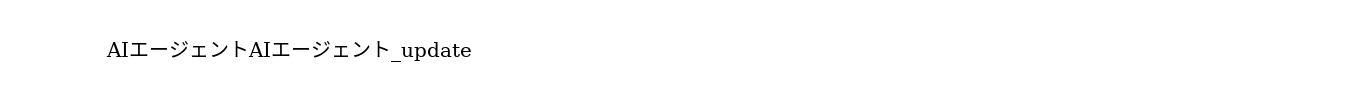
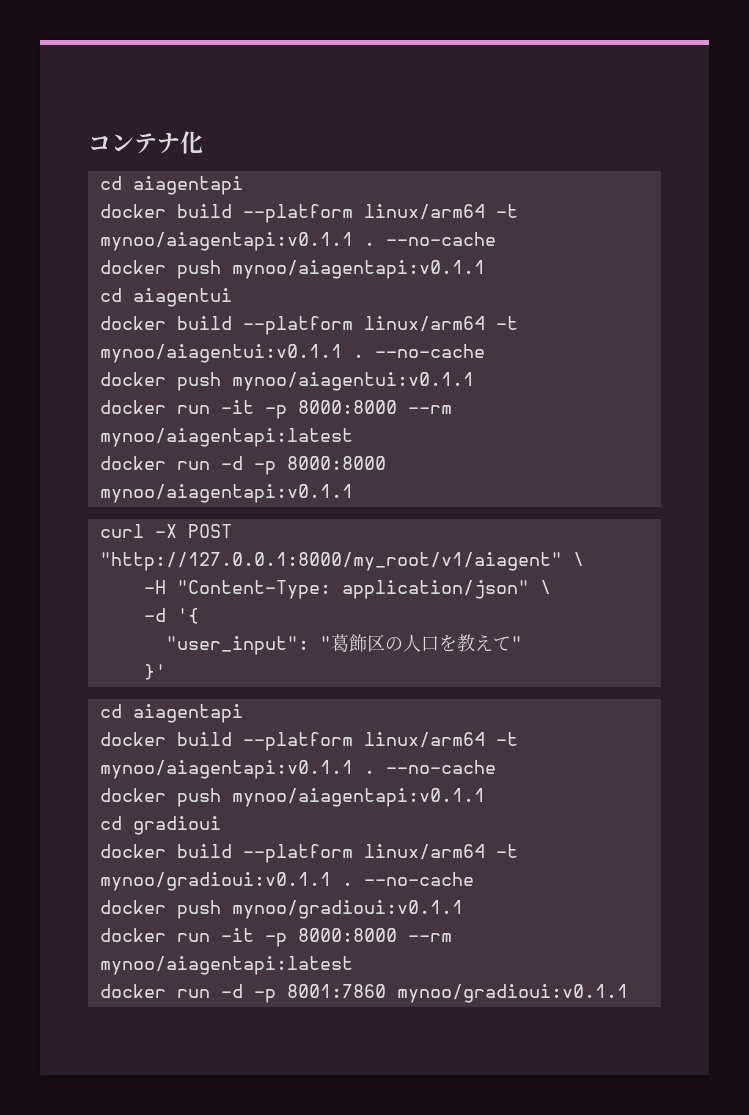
- AIエージェントAIエージェント_update
+ コンテナ化
+ cd aiagentapi
+ docker build --platform linux/arm64 -t mynoo/aiagentapi:v0.1.1 . --no-cache
+ docker push mynoo/aiagentapi:v0.1.1
+ cd aiagentui
+ docker build --platform linux/arm64 -t mynoo/aiagentui:v0.1.1 . --no-cache
+ docker push mynoo/aiagentui:v0.1.1
+ docker run -it -p 8000:8000 --rm mynoo/aiagentapi:latest
+ docker run -d -p 8000:8000 mynoo/aiagentapi:v0.1.1
+ curl -X POST "http://127.0.0.1:8000/my_root/v1/aiagent" \
+ -H "Content-Type: application/json" \
+ -d '{
+ "user_input": "葛飾区の人口を教えて"
+ }'
+ cd aiagentapi
+ docker build --platform linux/arm64 -t mynoo/aiagentapi:v0.1.1 . --no-cache
+ docker push mynoo/aiagentapi:v0.1.1
+ cd gradioui
+ docker build --platform linux/arm64 -t mynoo/gradioui:v0.1.1 . --no-cache
+ docker push mynoo/gradioui:v0.1.1
+ docker run -it -p 8000:8000 --rm mynoo/aiagentapi:latest
+ docker run -d -p 8001:7860 mynoo/gradioui:v0.1.1

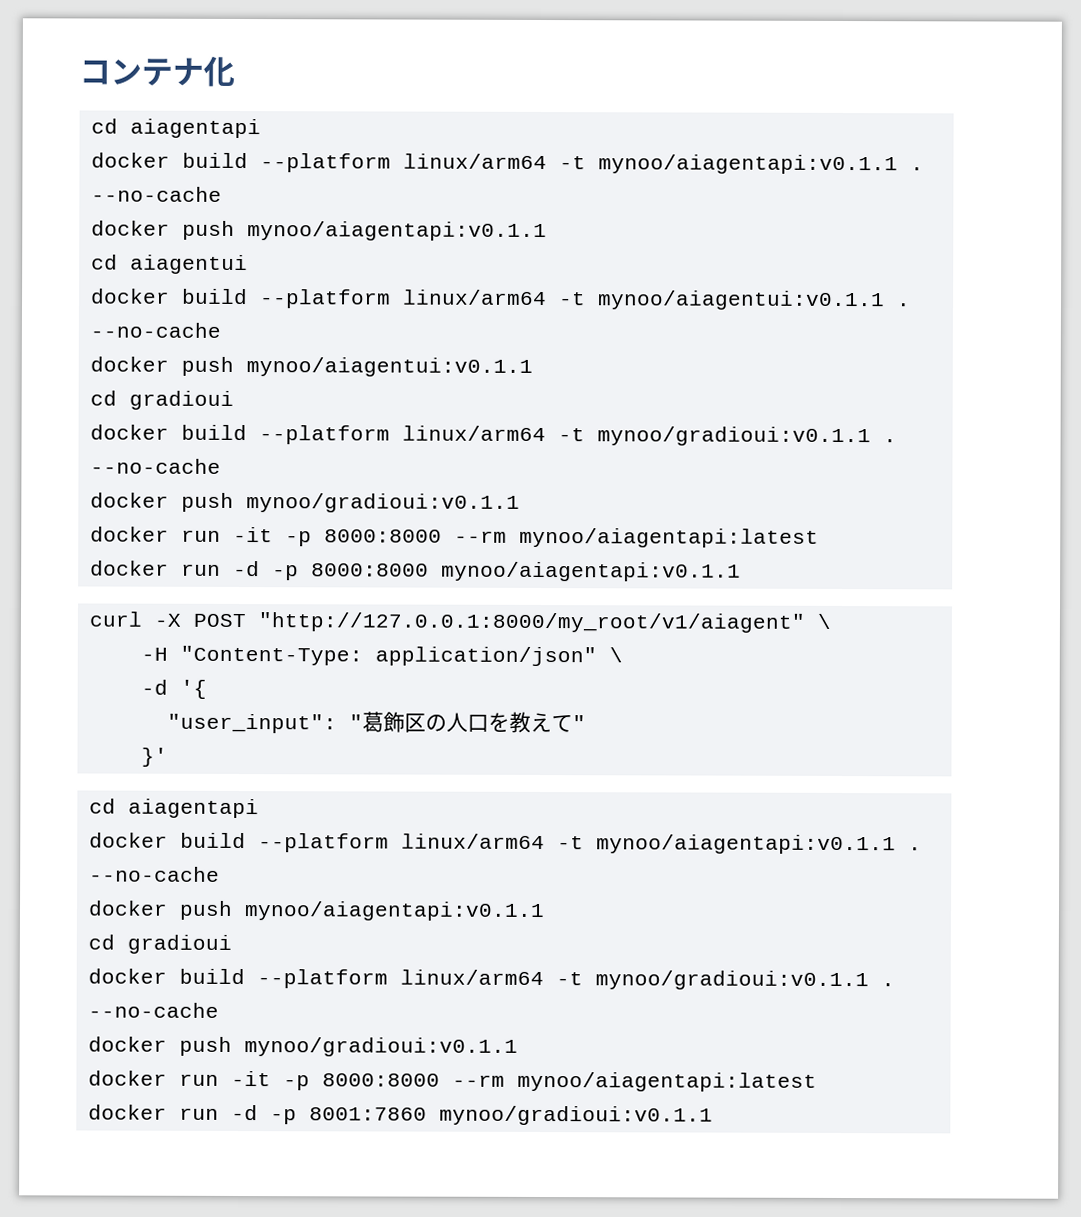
  docker push mynoo/aiagentui:v0.1.1
+ cd gradioui
+ docker build --platform linux/arm64 -t mynoo/gradioui:v0.1.1 . --no-cache
+ docker push mynoo/gradioui:v0.1.1

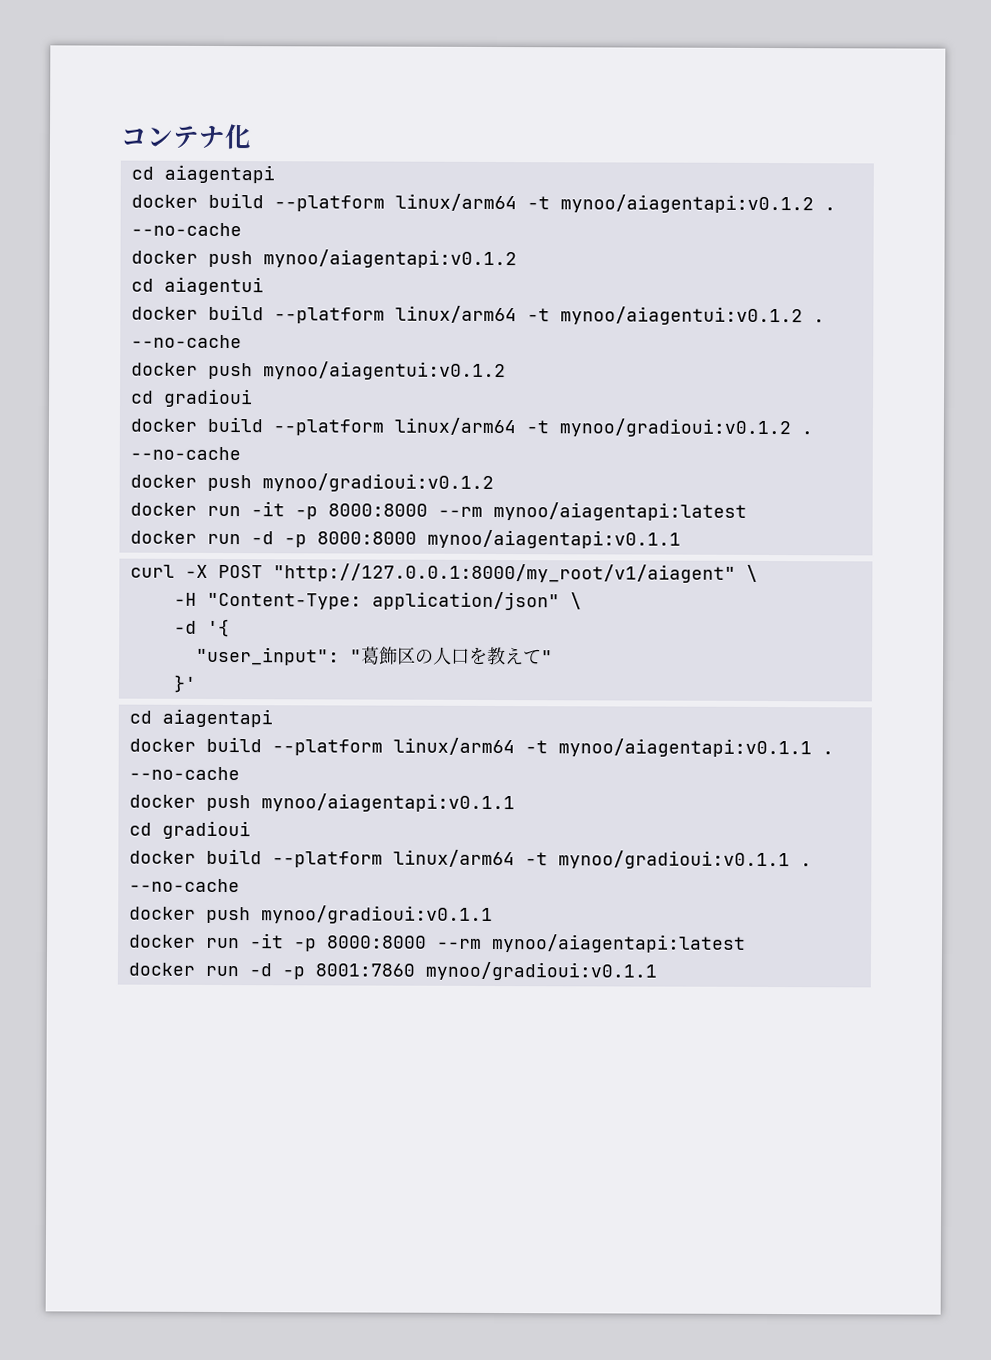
  コンテナ化
  cd aiagentapi
- docker build --platform linux/arm64 -t mynoo/aiagentapi:v0.1.1 . --no-cache
- docker push mynoo/aiagentapi:v0.1.1
+ docker build --platform linux/arm64 -t mynoo/aiagentapi:v0.1.2 . --no-cache
+ docker push mynoo/aiagentapi:v0.1.2
- docker build --platform linux/arm64 -t mynoo/aiagentui:v0.1.1 . --no-cache
- docker push mynoo/aiagentui:v0.1.1
+ docker build --platform linux/arm64 -t mynoo/aiagentui:v0.1.2 . --no-cache
+ docker push mynoo/aiagentui:v0.1.2
  cd gradioui
- docker build --platform linux/arm64 -t mynoo/gradioui:v0.1.1 . --no-cache
- docker push mynoo/gradioui:v0.1.1
+ docker build --platform linux/arm64 -t mynoo/gradioui:v0.1.2 . --no-cache
+ docker push mynoo/gradioui:v0.1.2

